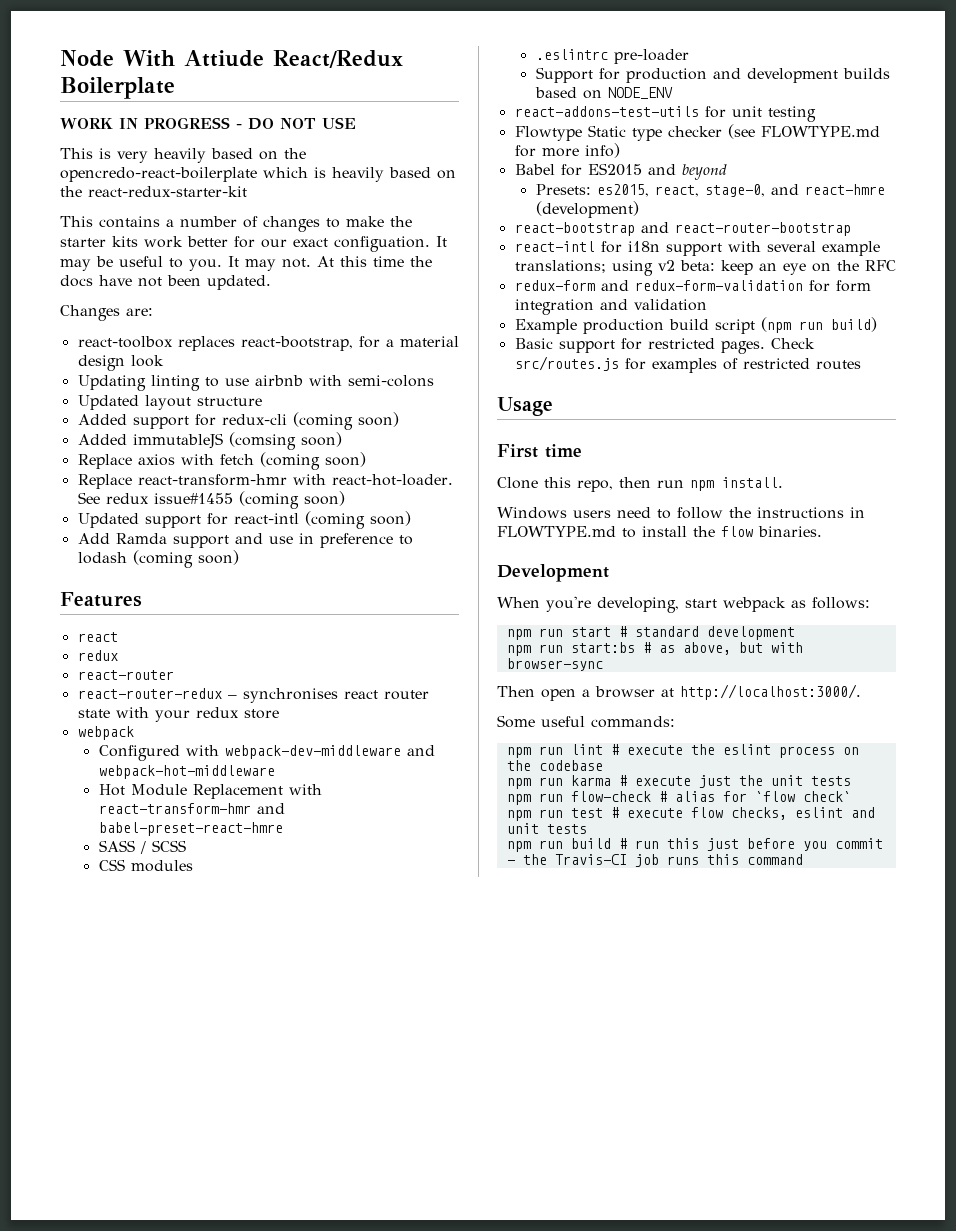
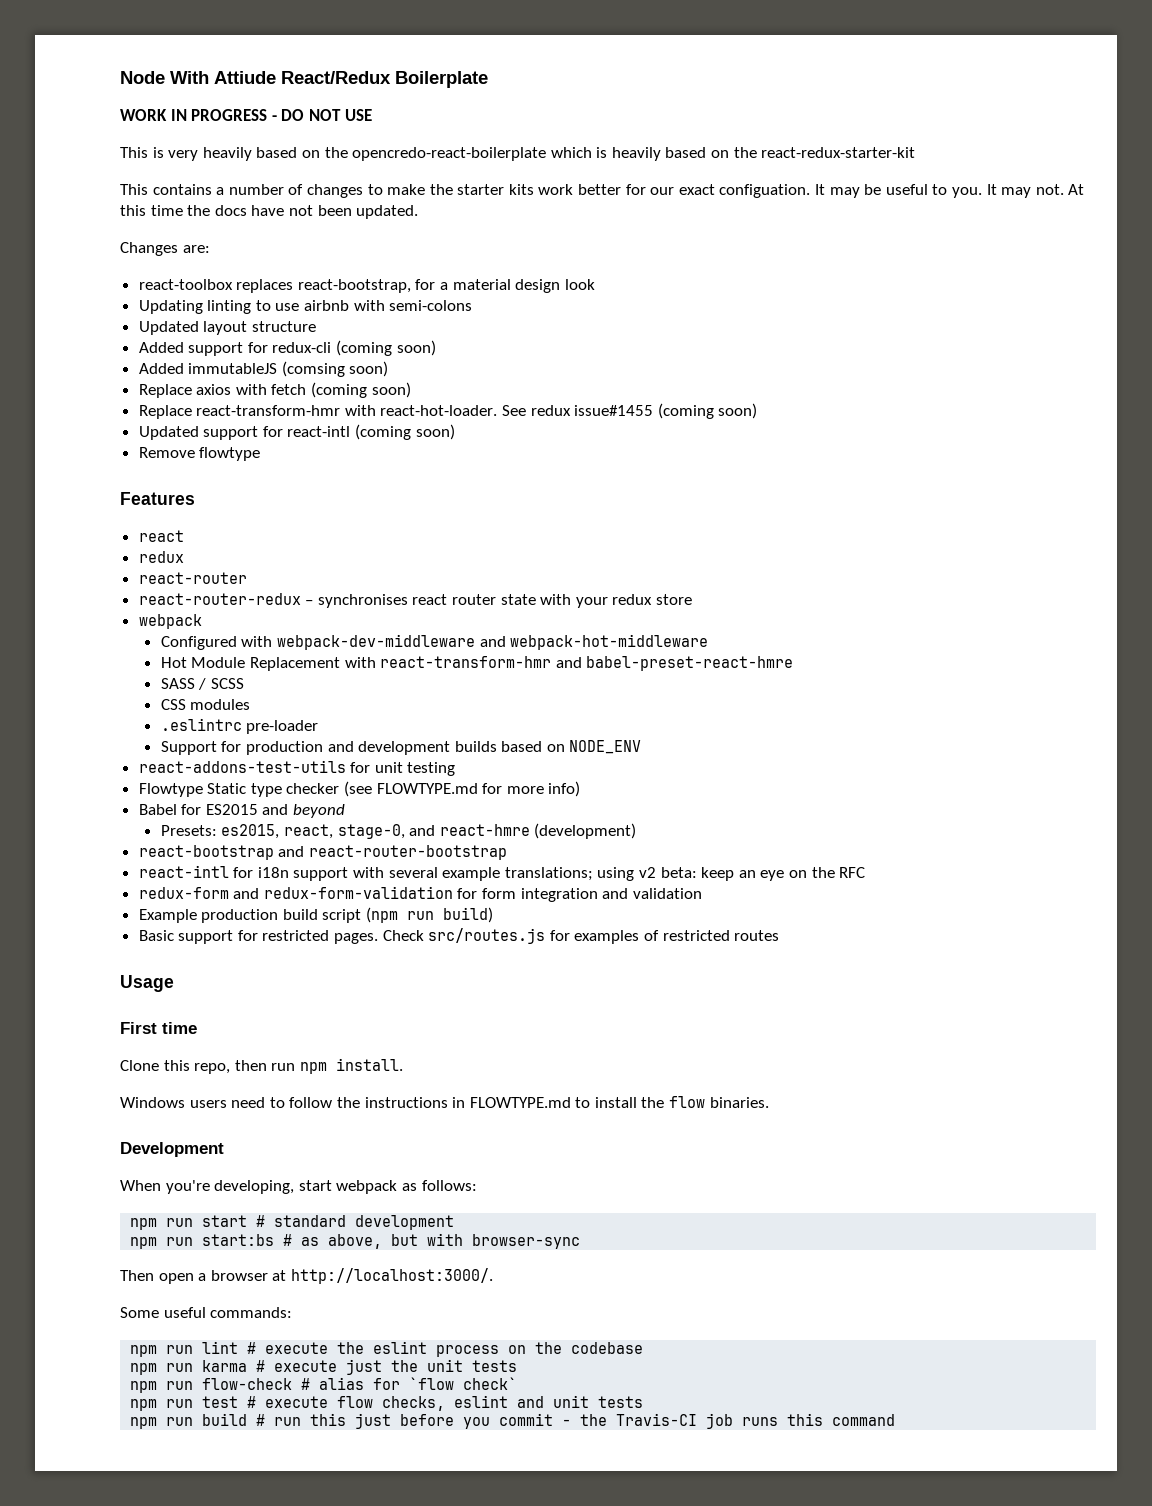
- Add Ramda support and use in preference to lodash (coming soon)
+ Remove flowtype

